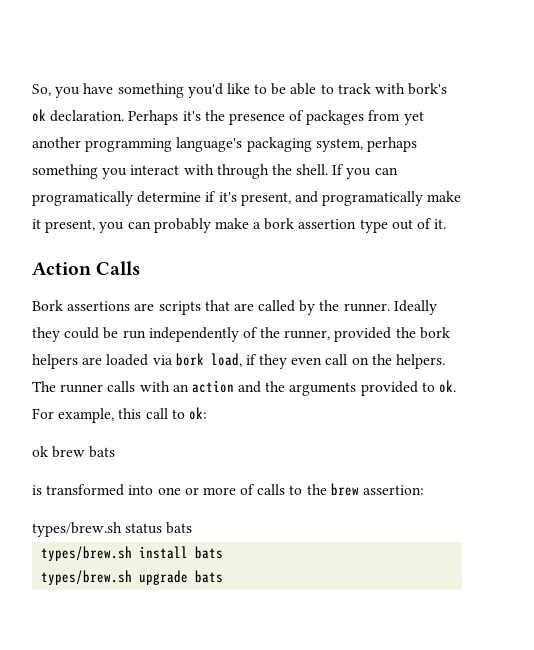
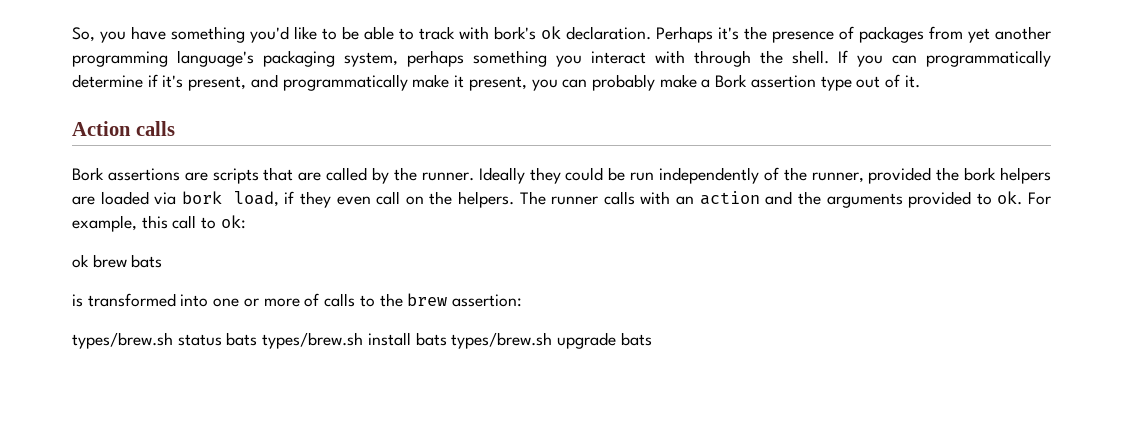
- If you can programatically determine if it's present, and programatically make it present, you can probably make a bork assertion type out of it.
+ If you can programmatically determine if it's present, and programmatically make it present, you can probably make a Bork assertion type out of it.
- Action Calls
+ Action calls
- types/brew.sh status bats
- types/brew.sh install bats
- types/brew.sh upgrade bats
+ types/brew.sh status bats types/brew.sh install bats types/brew.sh upgrade bats

